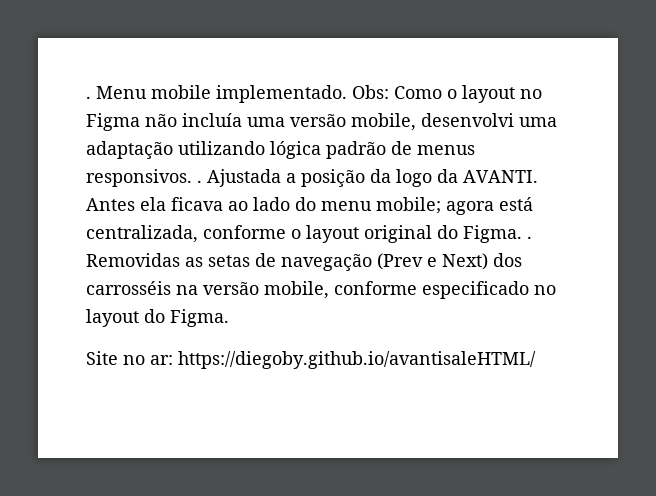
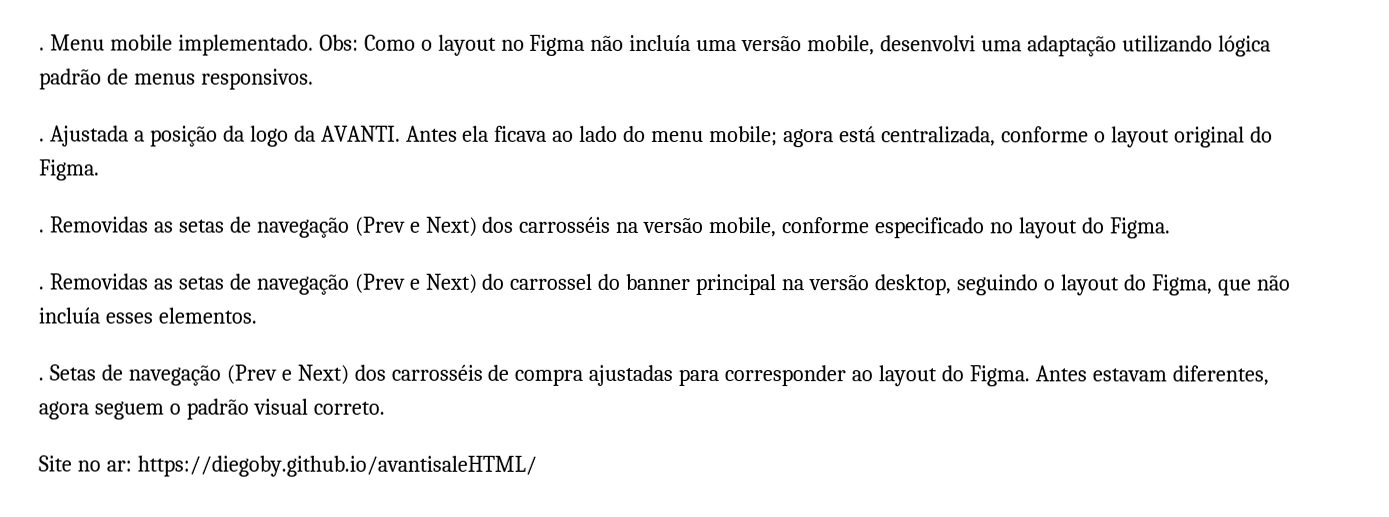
- Obs: Como o layout no Figma não incluía uma versão mobile, desenvolvi uma adaptação utilizando lógica padrão de menus responsivos. .
+ Obs: Como o layout no Figma não incluía uma versão mobile, desenvolvi uma adaptação utilizando lógica padrão de menus responsivos.
+ .
- Antes ela ficava ao lado do menu mobile; agora está centralizada, conforme o layout original do Figma. .
+ Antes ela ficava ao lado do menu mobile; agora está centralizada, conforme o layout original do Figma.
+ .
+ . Removidas as setas de navegação (Prev e Next) do carrossel do banner principal na versão desktop, seguindo o layout do Figma, que não incluía esses elementos.
+ . Setas de navegação (Prev e Next) dos carrosséis de compra ajustadas para corresponder ao layout do Figma. Antes estavam diferentes, agora seguem o padrão visual correto.

